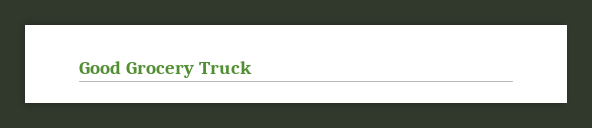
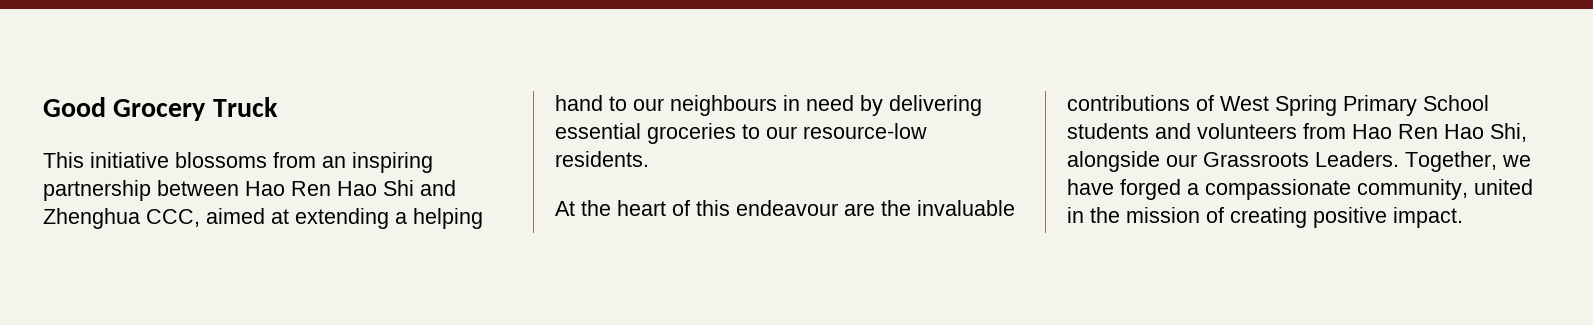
+ This initiative blossoms from an inspiring partnership between Hao Ren Hao Shi and Zhenghua CCC, aimed at extending a helping hand to our neighbours in need by delivering essential groceries to our resource-low residents.
+ At the heart of this endeavour are the invaluable contributions of West Spring Primary School students and volunteers from Hao Ren Hao Shi, alongside our Grassroots Leaders. Together, we have forged a compassionate community, united in the mission of creating positive impact.

